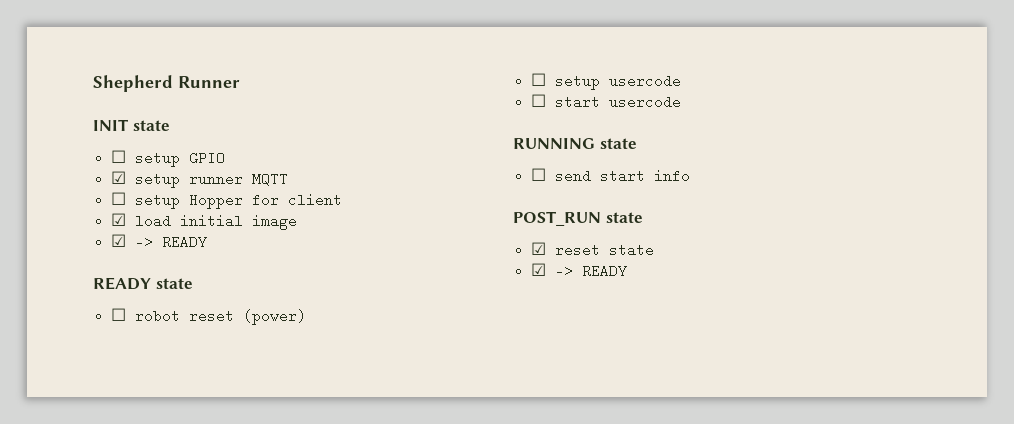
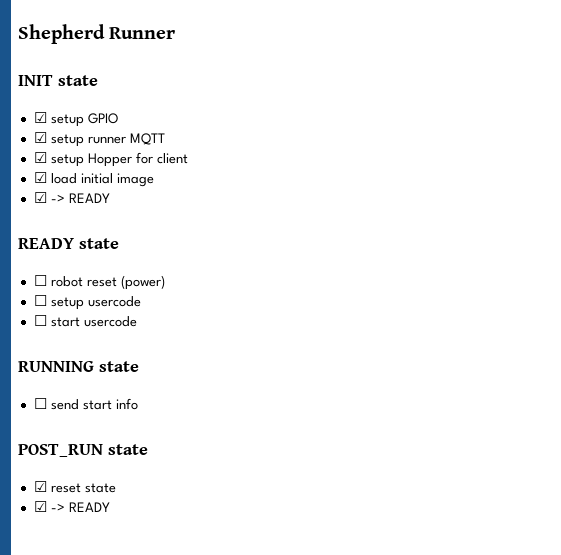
- ☐ setup GPIO
+ ☑ setup GPIO
- ☐ setup Hopper for client
+ ☑ setup Hopper for client

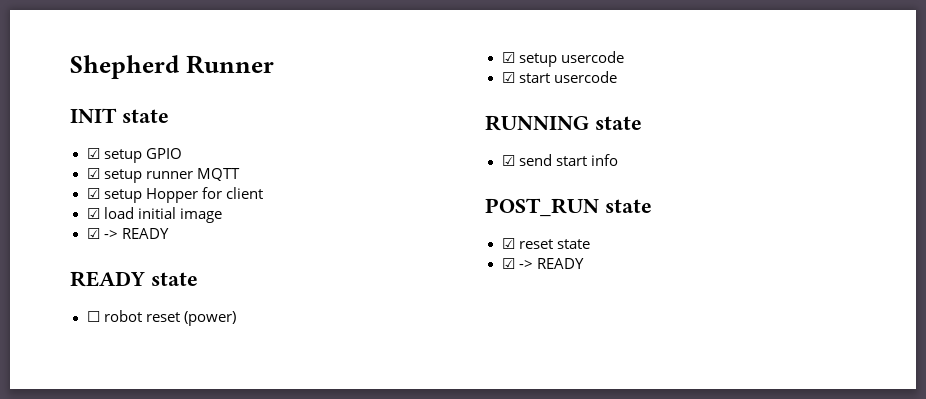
- ☐ setup usercode
+ ☑ setup usercode
- ☐ start usercode
+ ☑ start usercode
- ☐ send start info
+ ☑ send start info

